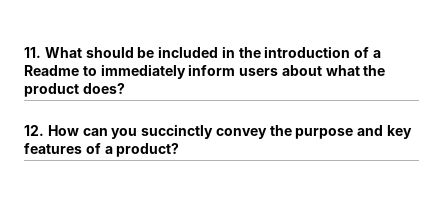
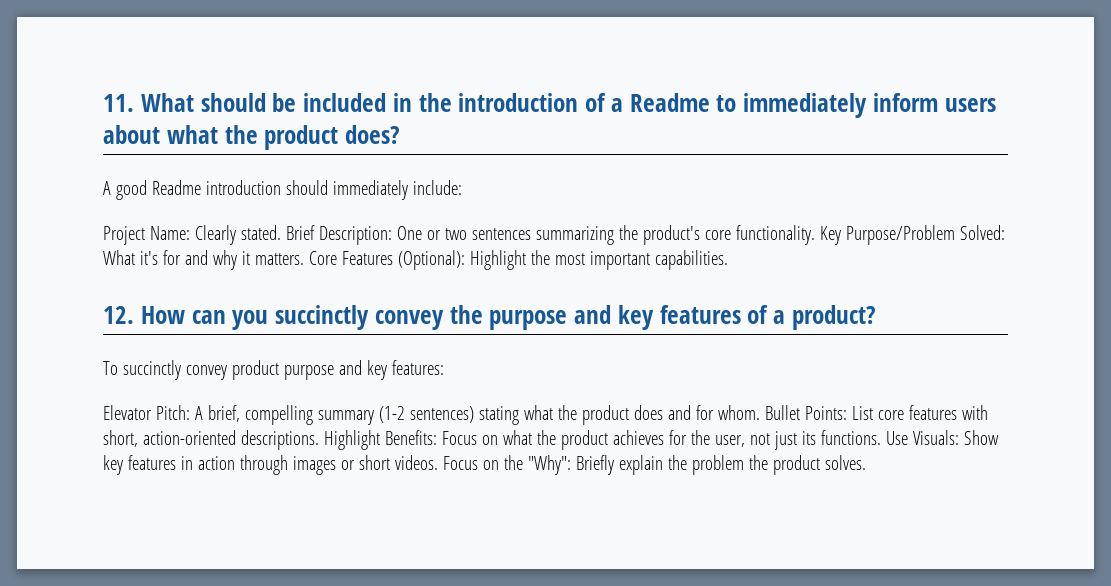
+ A good Readme introduction should immediately include:
+ Project Name: Clearly stated. Brief Description: One or two sentences summarizing the product's core functionality. Key Purpose/Problem Solved: What it's for and why it matters. Core Features (Optional): Highlight the most important capabilities.
+ To succinctly convey product purpose and key features:
+ Elevator Pitch: A brief, compelling summary (1-2 sentences) stating what the product does and for whom. Bullet Points: List core features with short, action-oriented descriptions. Highlight Benefits: Focus on what the product achieves for the user, not just its functions. Use Visuals: Show key features in action through images or short videos. Focus on the "Why": Briefly explain the problem the product solves.

